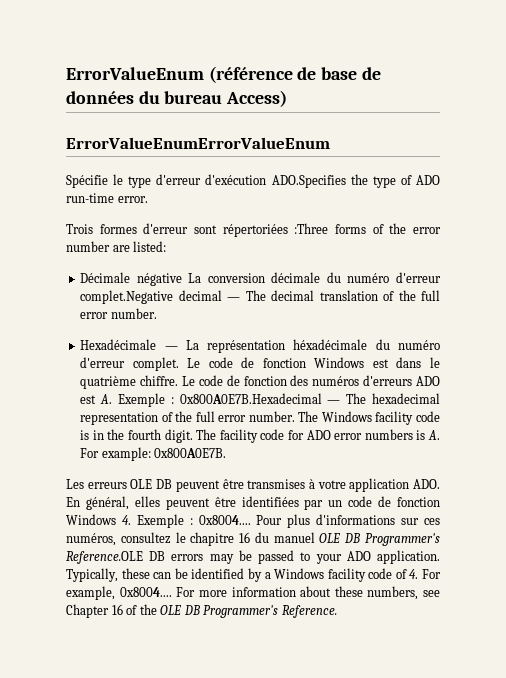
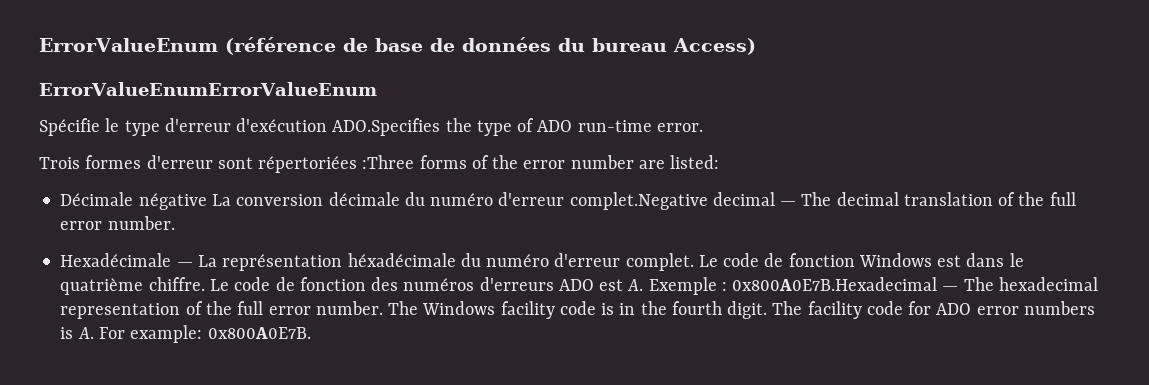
- Les erreurs OLE DB peuvent être transmises à votre application ADO. En général, elles peuvent être identifiées par un code de fonction Windows 4. Exemple : 0x8004.... Pour plus d'informations sur ces numéros, consultez le chapitre 16 du manuel OLE DB Programmer's Reference.OLE DB errors may be passed to your ADO application. Typically, these can be identified by a Windows facility code of 4. For example, 0x8004.... For more information about these numbers, see Chapter 16 of the OLE DB Programmer's Reference.

